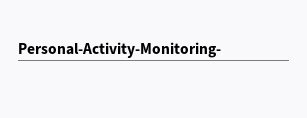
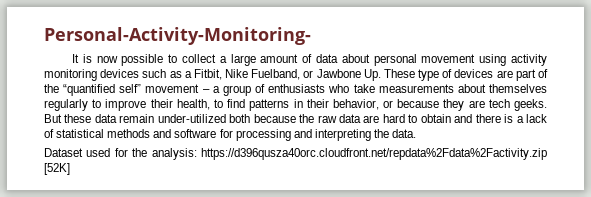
+ It is now possible to collect a large amount of data about personal movement using activity monitoring devices such as a Fitbit, Nike Fuelband, or Jawbone Up. These type of devices are part of the “quantified self” movement – a group of enthusiasts who take measurements about themselves regularly to improve their health, to find patterns in their behavior, or because they are tech geeks. But these data remain under-utilized both because the raw data are hard to obtain and there is a lack of statistical methods and software for processing and interpreting the data.
+ Dataset used for the analysis: https://d396qusza40orc.cloudfront.net/repdata%2Fdata%2Factivity.zip [52K]

